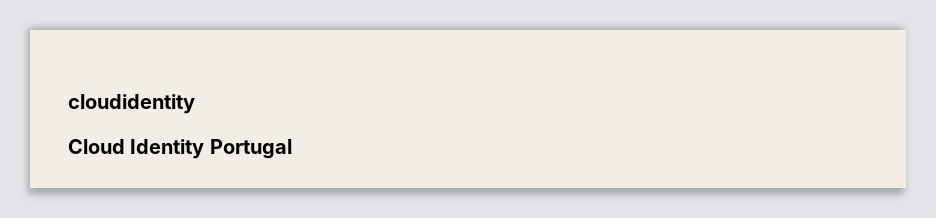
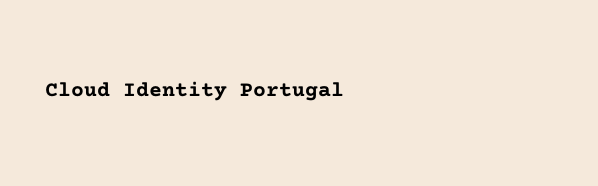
- cloudidentity

